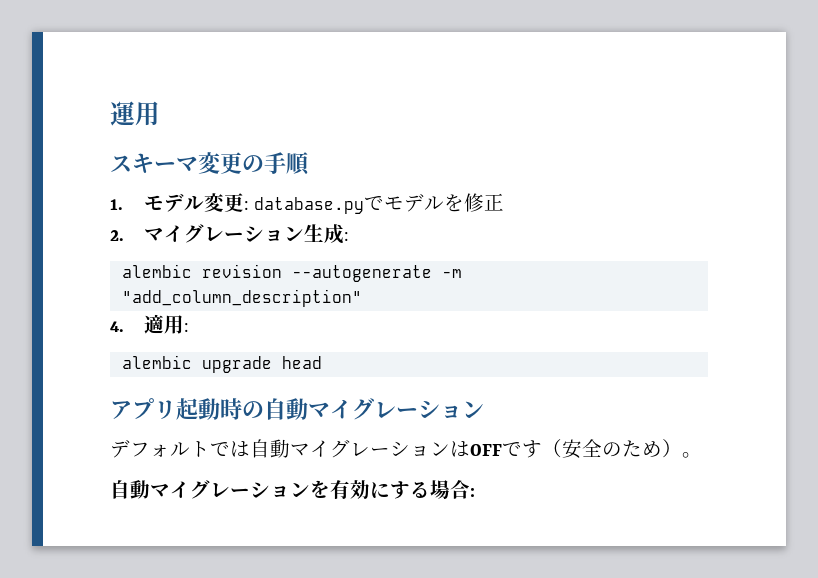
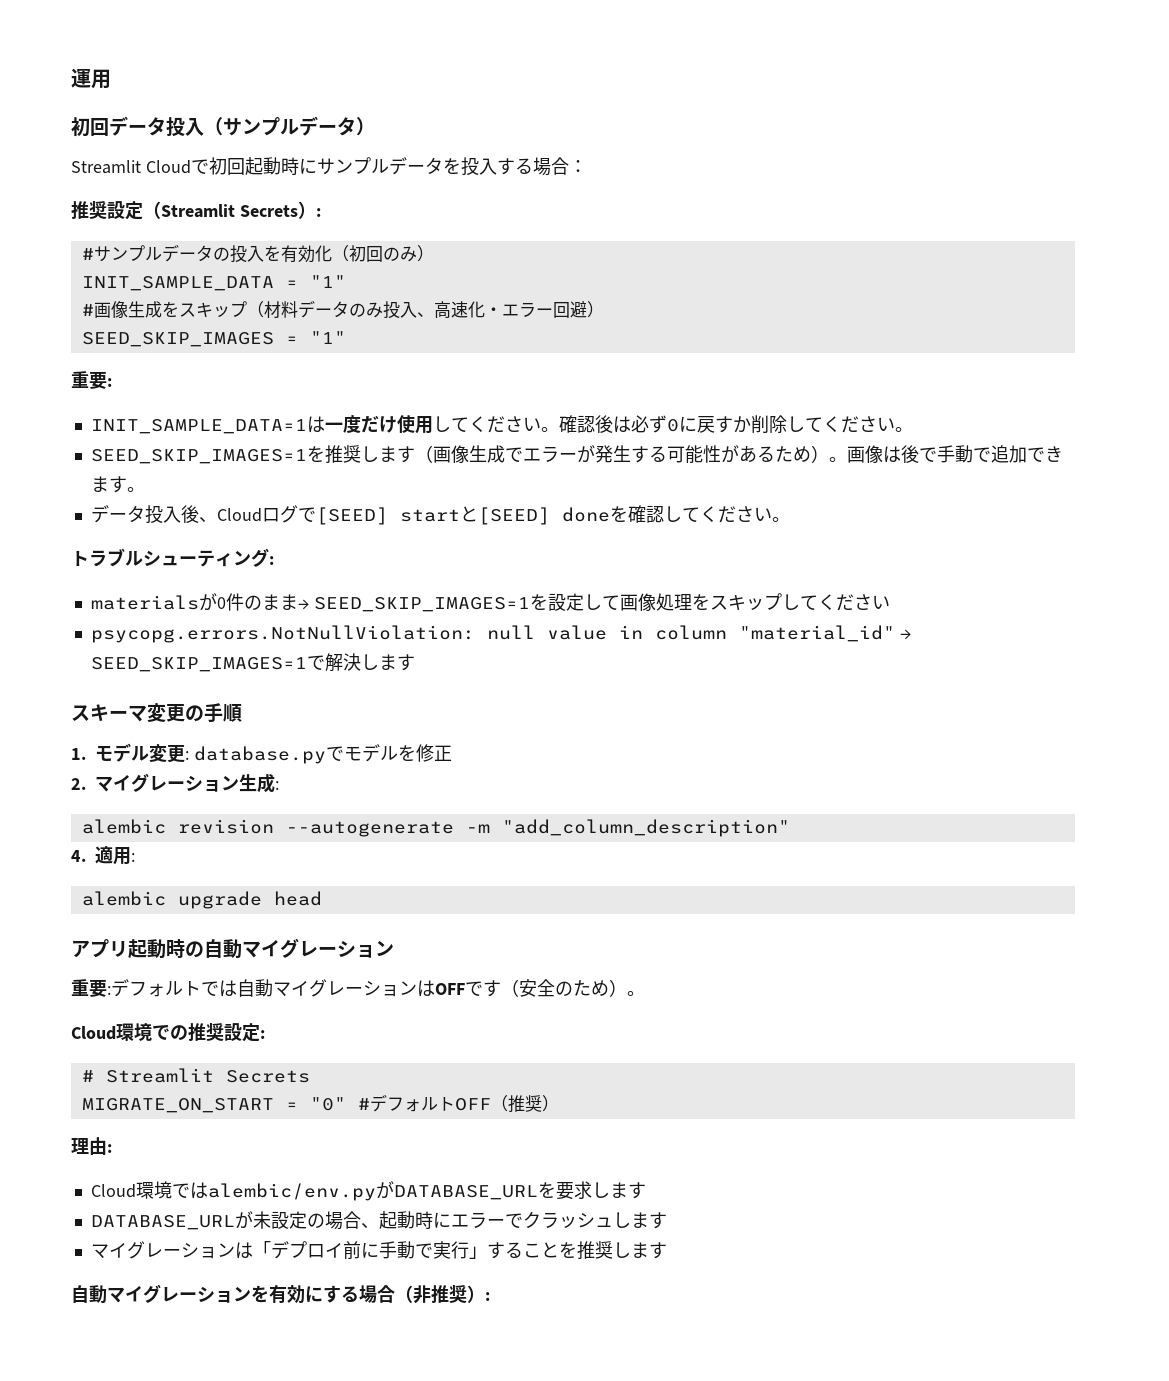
+ 初回データ投入（サンプルデータ）
+ Streamlit Cloudで初回起動時にサンプルデータを投入する場合：
+ 推奨設定（Streamlit Secrets）:
+ #サンプルデータの投入を有効化（初回のみ）
+ INIT_SAMPLE_DATA = "1"
+ #画像生成をスキップ（材料データのみ投入、高速化・エラー回避）
+ SEED_SKIP_IMAGES = "1"
+ 重要:
+ INIT_SAMPLE_DATA=1は一度だけ使用してください。確認後は必ず0に戻すか削除してください。
+ SEED_SKIP_IMAGES=1を推奨します（画像生成でエラーが発生する可能性があるため）。画像は後で手動で追加できます。
+ データ投入後、Cloudログで[SEED] startと[SEED] doneを確認してください。
+ トラブルシューティング:
+ materialsが0件のまま→ SEED_SKIP_IMAGES=1を設定して画像処理をスキップしてください
+ psycopg.errors.NotNullViolation: null value in column "material_id" → SEED_SKIP_IMAGES=1で解決します
- デフォルトでは自動マイグレーションはOFFです（安全のため）。
+ 重要:デフォルトでは自動マイグレーションはOFFです（安全のため）。
+ Cloud環境での推奨設定:
+ # Streamlit Secrets
+ MIGRATE_ON_START = "0" #デフォルトOFF（推奨）
+ 理由:
+ Cloud環境ではalembic/env.pyがDATABASE_URLを要求します
+ DATABASE_URLが未設定の場合、起動時にエラーでクラッシュします
+ マイグレーションは「デプロイ前に手動で実行」することを推奨します
- 自動マイグレーションを有効にする場合:
+ 自動マイグレーションを有効にする場合（非推奨）:

